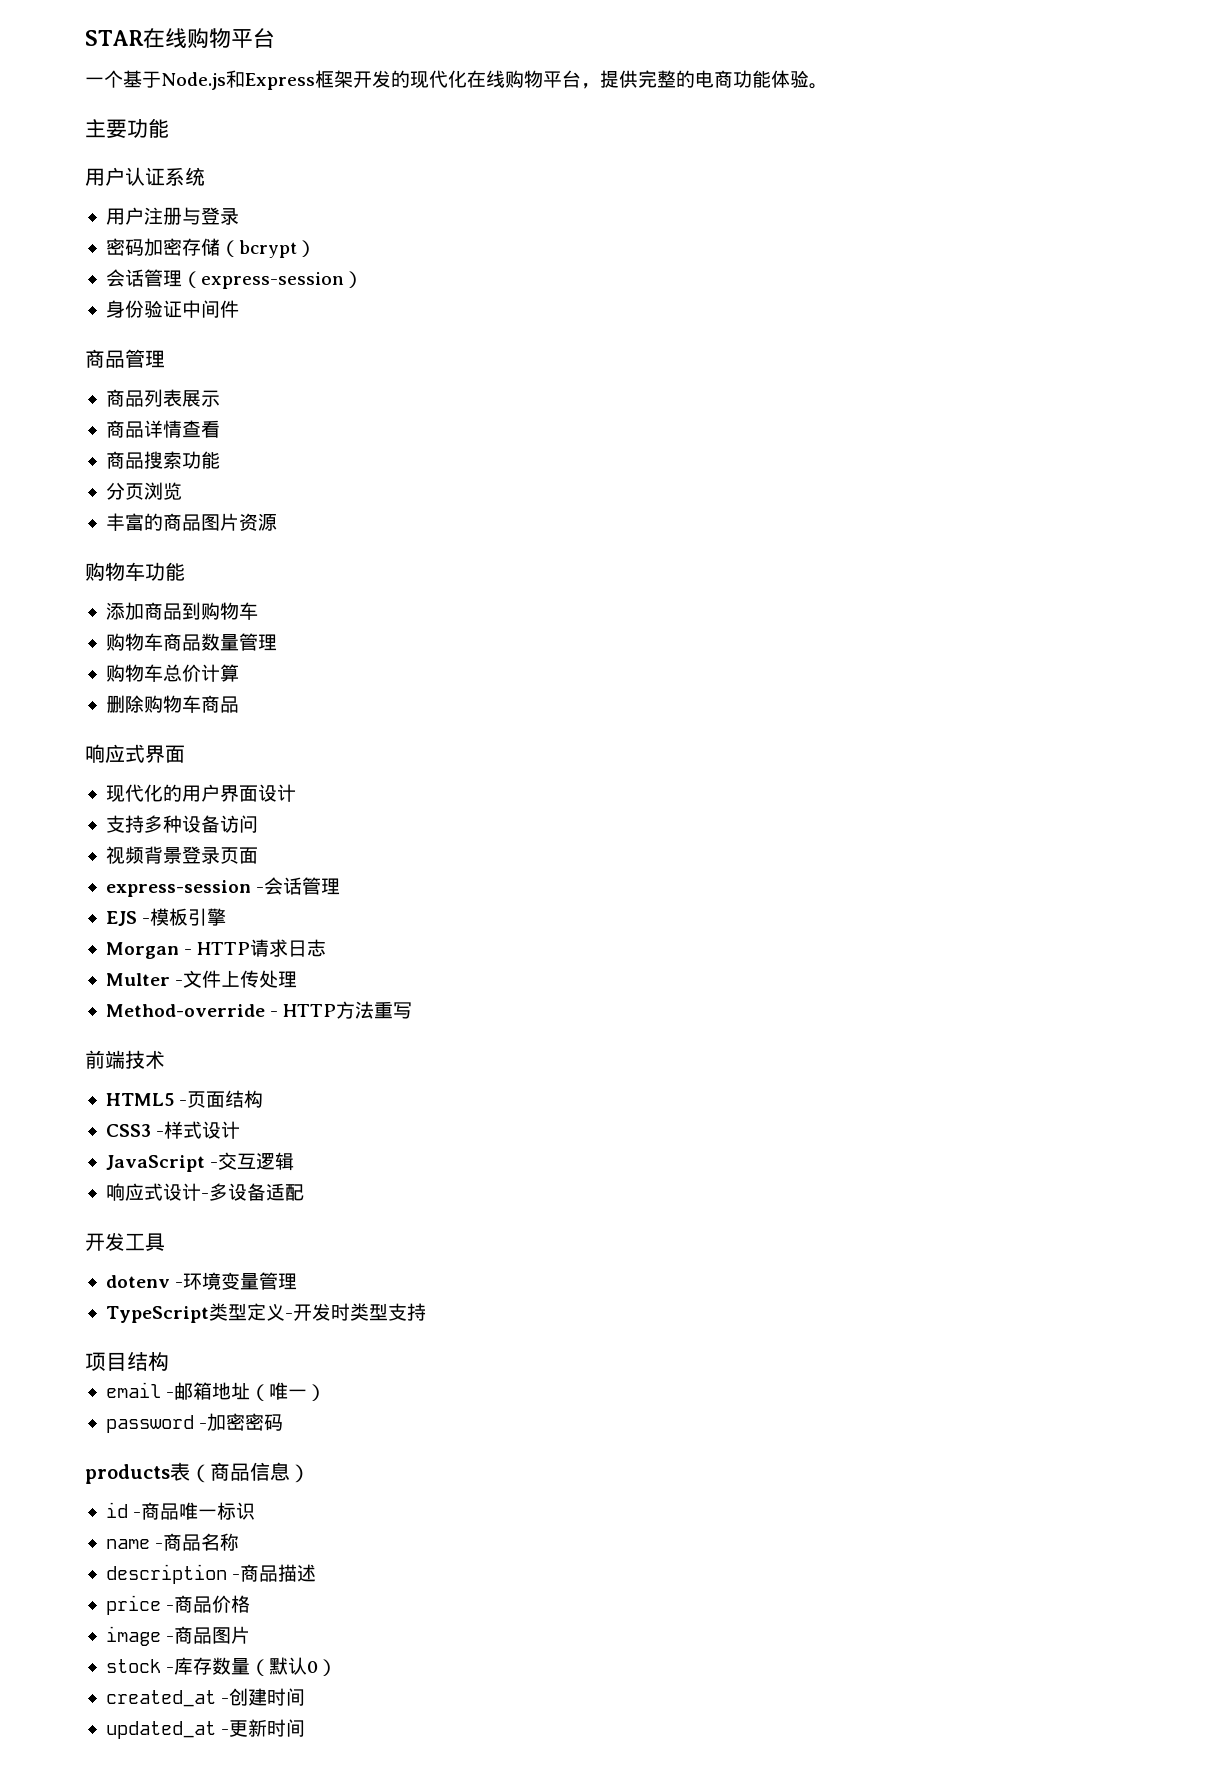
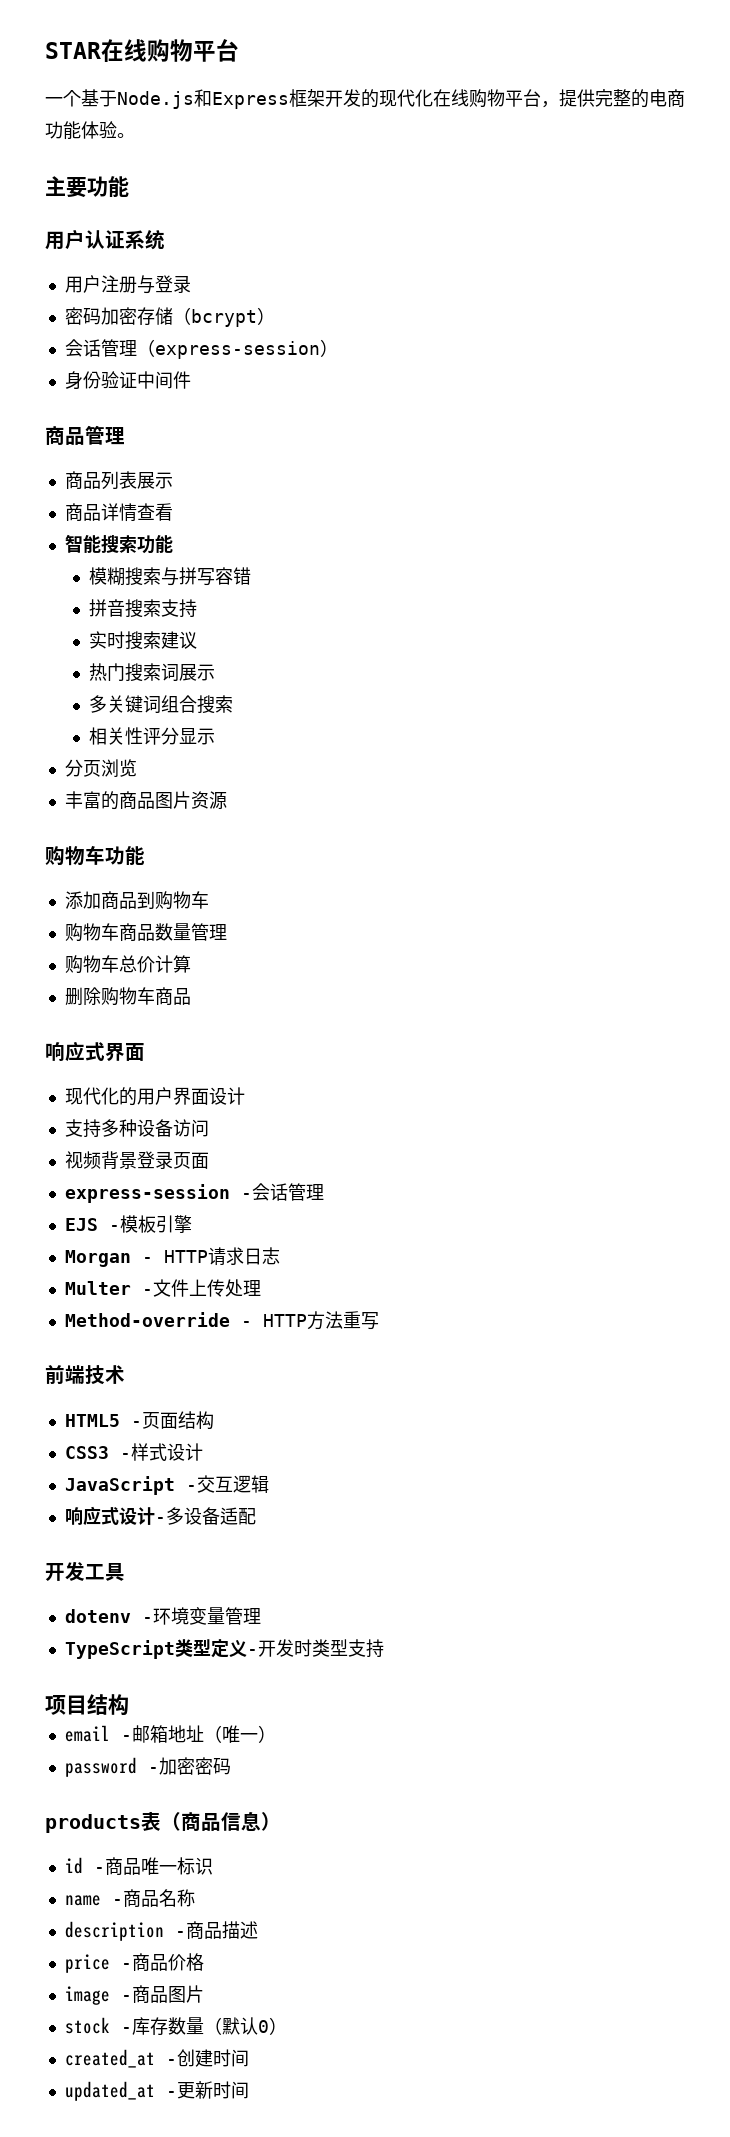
- 商品搜索功能
+ 智能搜索功能
+ 模糊搜索与拼写容错
+ 拼音搜索支持
+ 实时搜索建议
+ 热门搜索词展示
+ 多关键词组合搜索
+ 相关性评分显示

